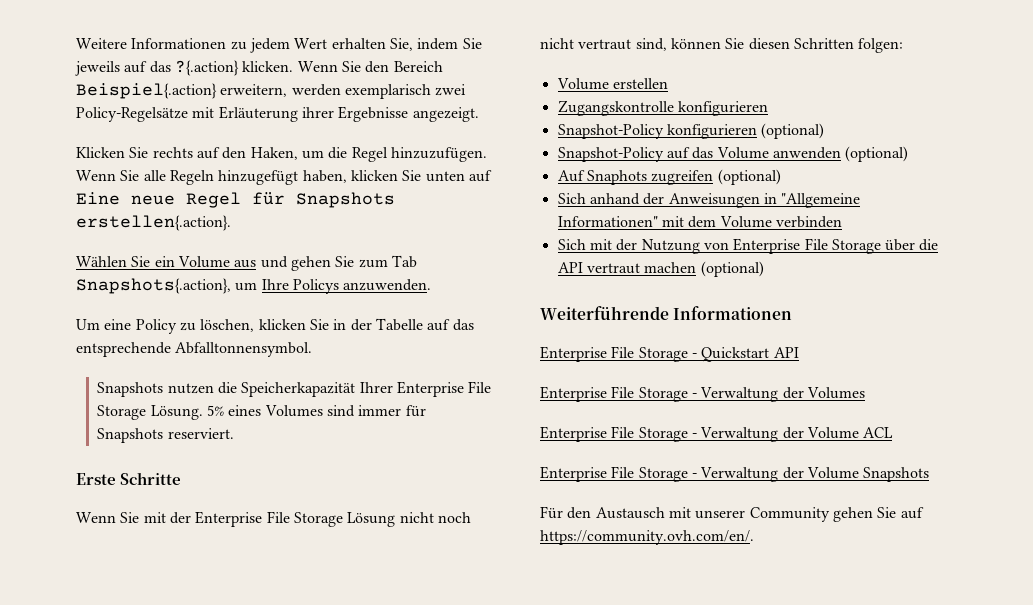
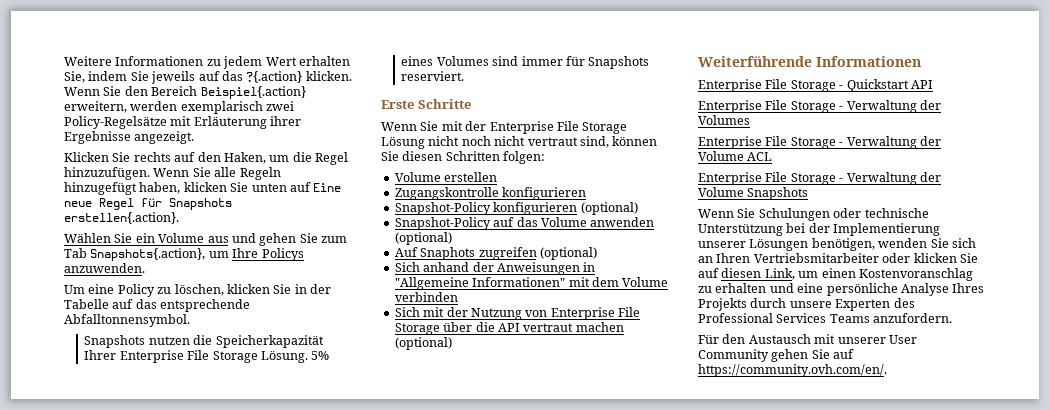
+ Wenn Sie Schulungen oder technische Unterstützung bei der Implementierung unserer Lösungen benötigen, wenden Sie sich an Ihren Vertriebsmitarbeiter oder klicken Sie auf diesen Link, um einen Kostenvoranschlag zu erhalten und eine persönliche Analyse Ihres Projekts durch unsere Experten des Professional Services Teams anzufordern.
- Für den Austausch mit unserer Community gehen Sie auf https://community.ovh.com/en/.
+ Für den Austausch mit unserer User Community gehen Sie auf https://community.ovh.com/en/.

